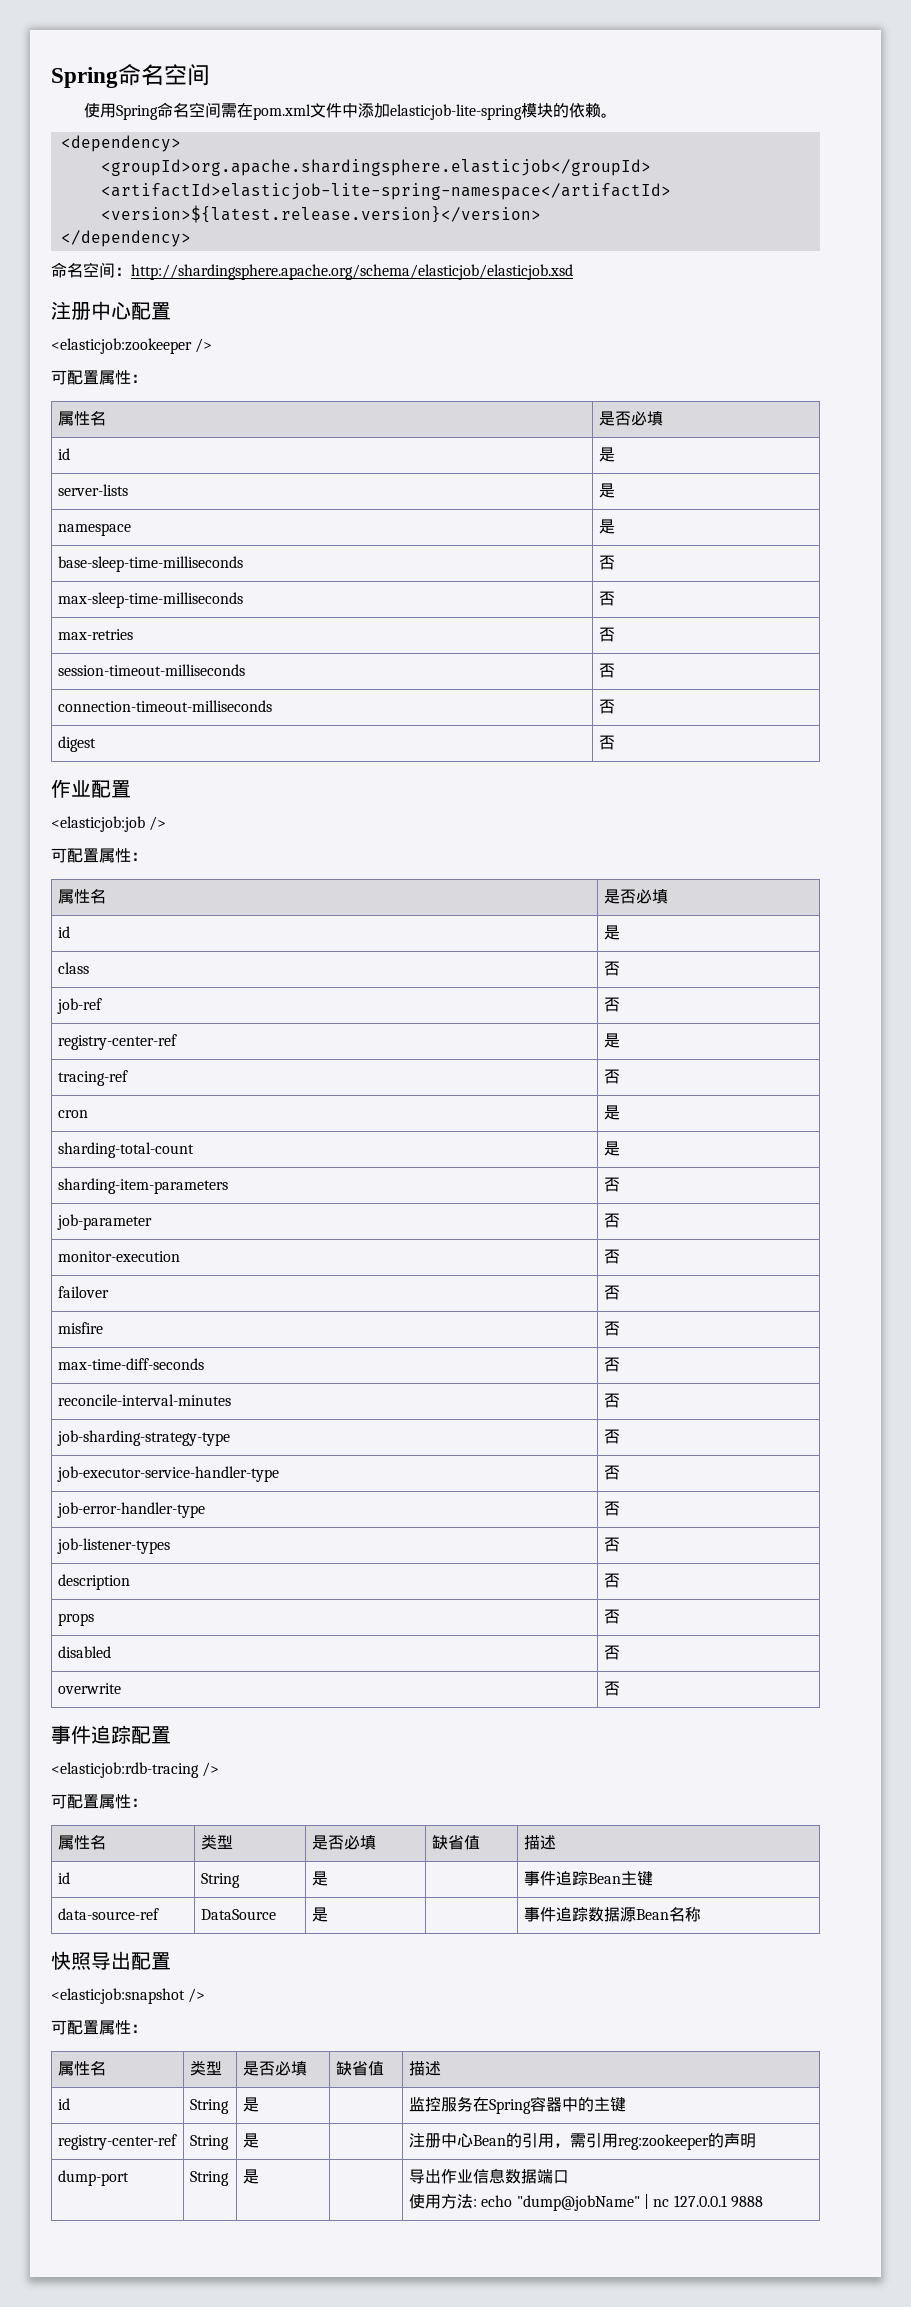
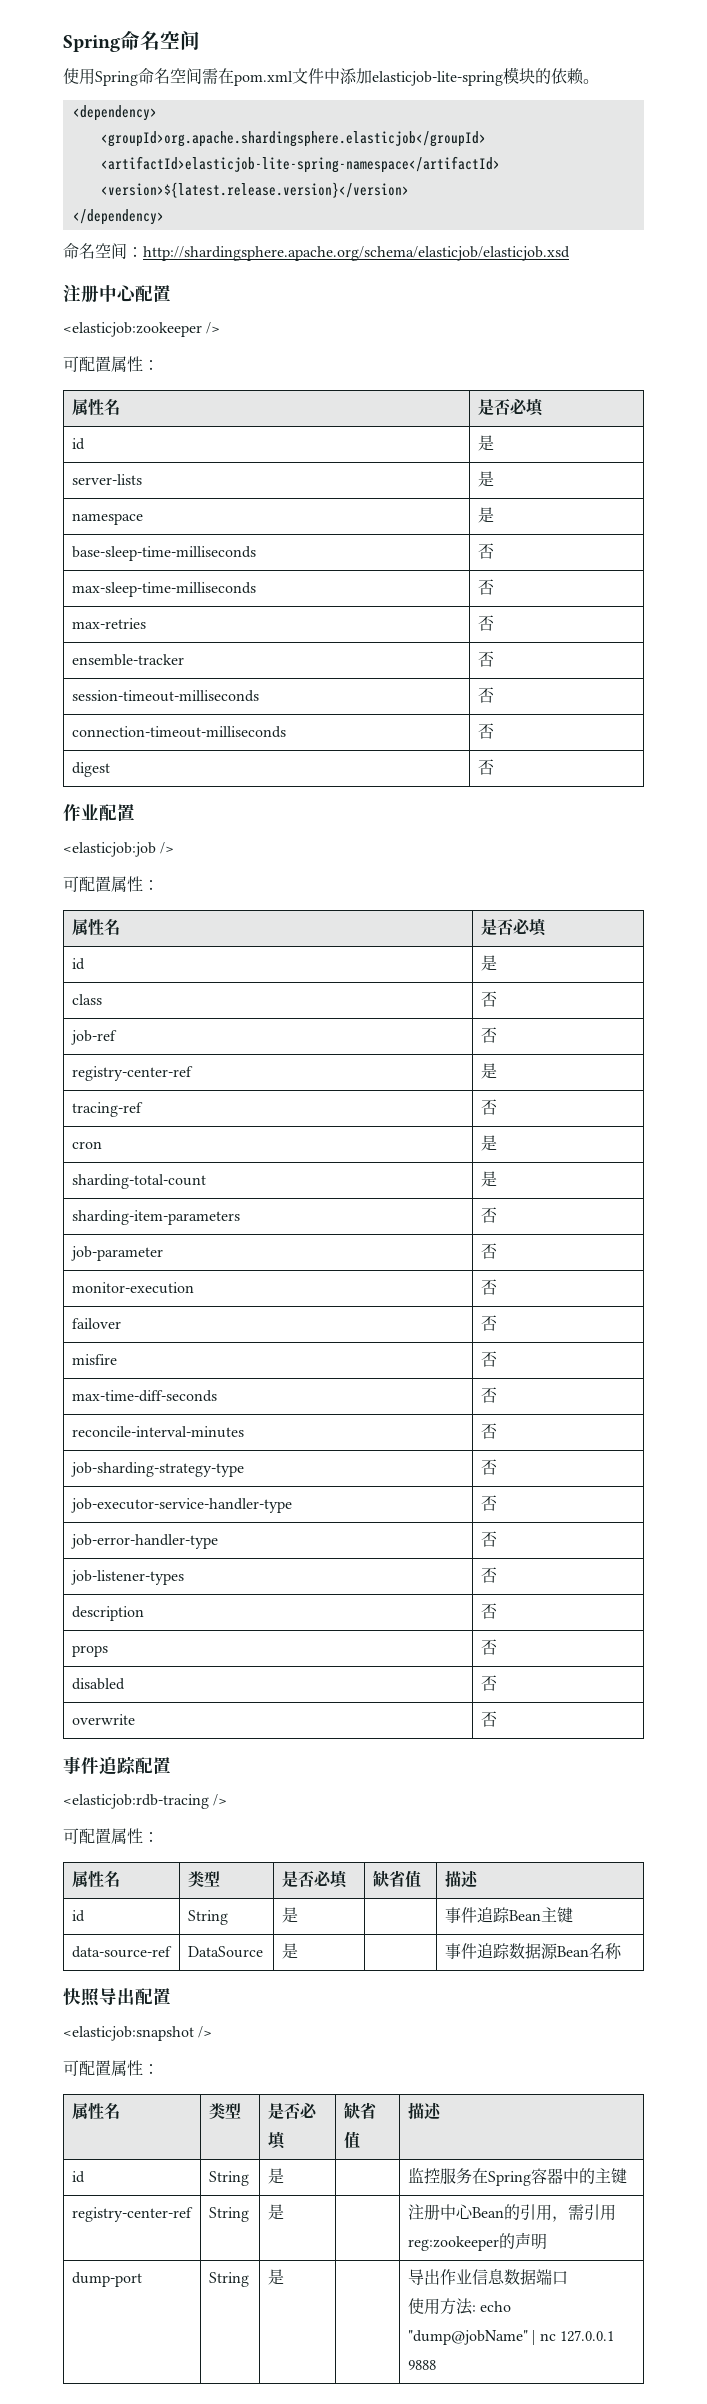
+ ensemble-tracker | 否

